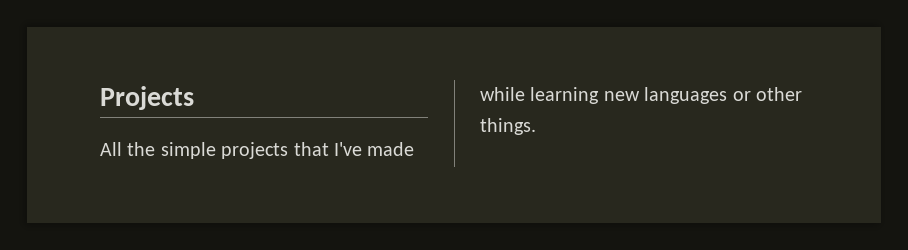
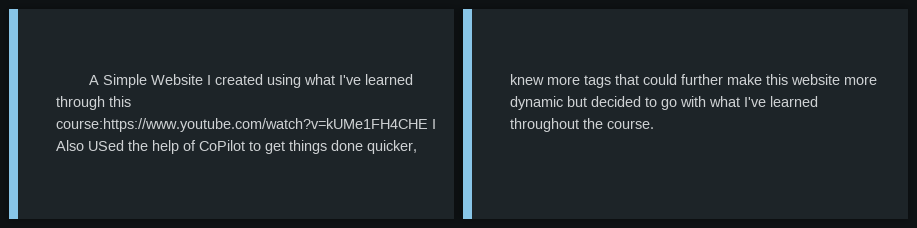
- Projects
- All the simple projects that I've made while learning new languages or other things.
+ A Simple Website I created using what I've learned through this course:https://www.youtube.com/watch?v=kUMe1FH4CHE I Also USed the help of CoPilot to get things done quicker, knew more tags that could further make this website more dynamic but decided to go with what I've learned throughout the course.

